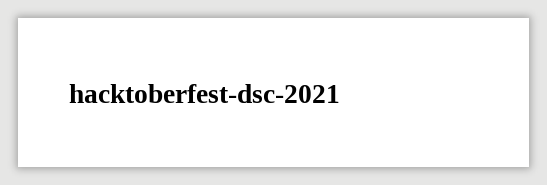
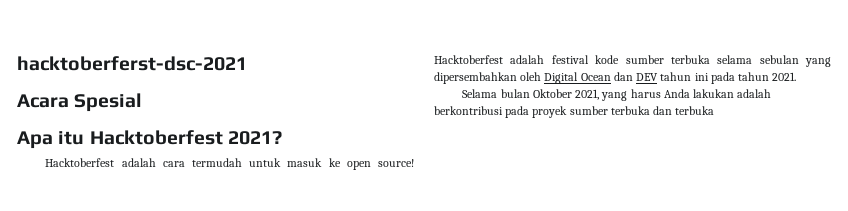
- hacktoberfest-dsc-2021
+ hacktoberferst-dsc-2021
+ Acara Spesial
+ Apa itu Hacktoberfest 2021?
+ Hacktoberfest adalah cara termudah untuk masuk ke open source! Hacktoberfest adalah festival kode sumber terbuka selama sebulan yang dipersembahkan oleh Digital Ocean dan DEV tahun ini pada tahun 2021.
+ Selama bulan Oktober 2021, yang harus Anda lakukan adalah berkontribusi pada proyek sumber terbuka dan terbuka

